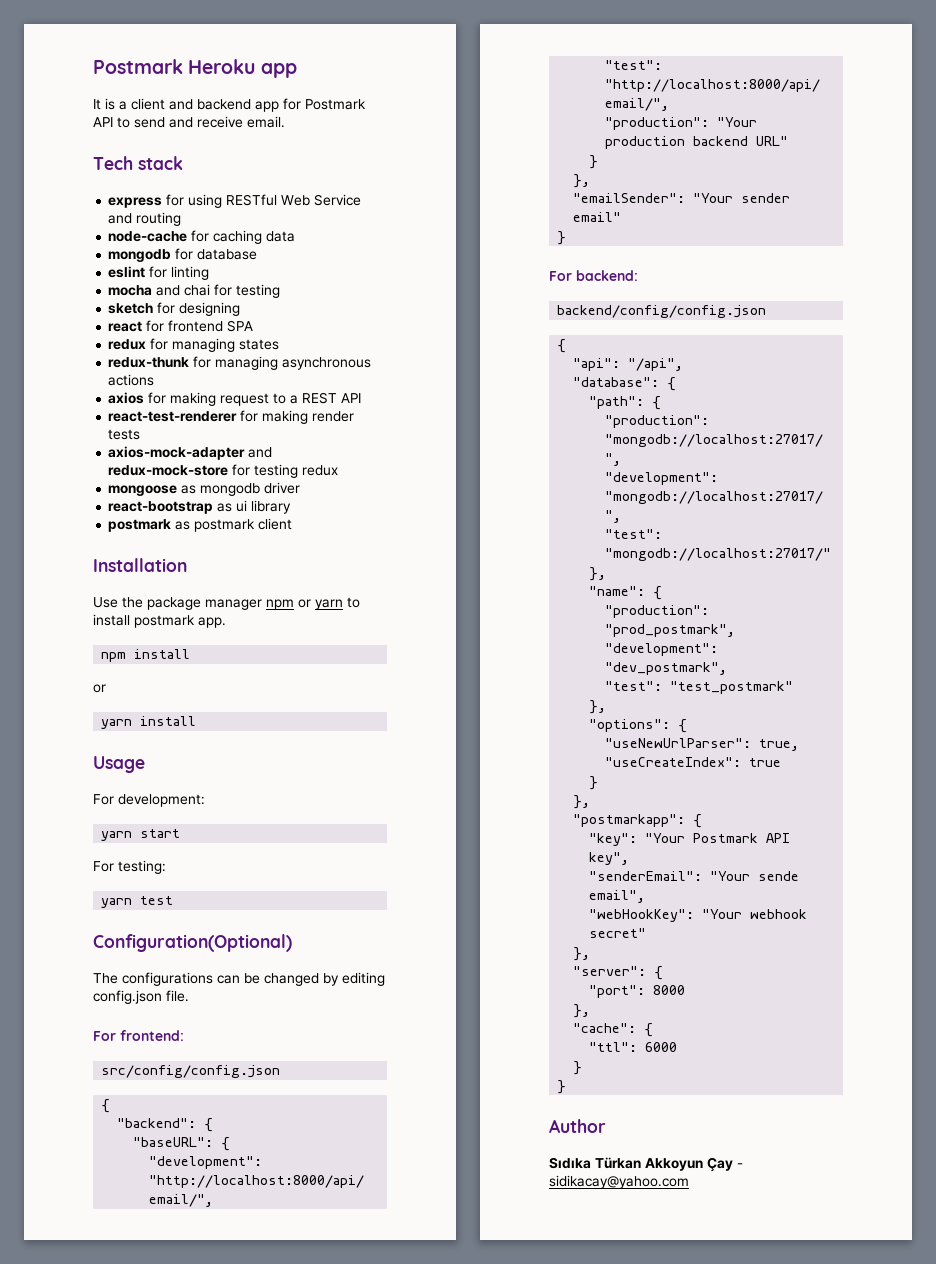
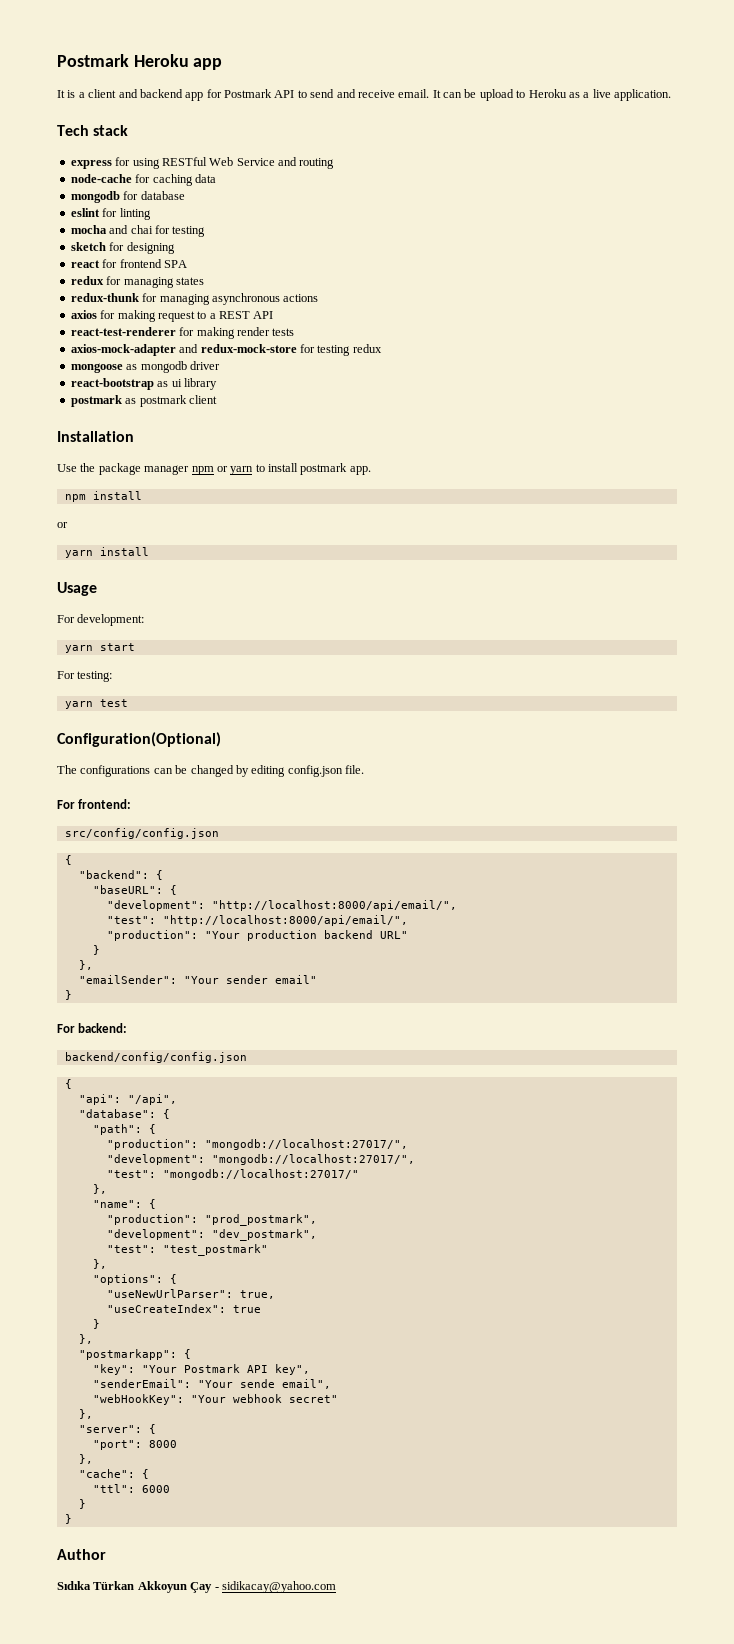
+ It can be upload to Heroku as a live application.

